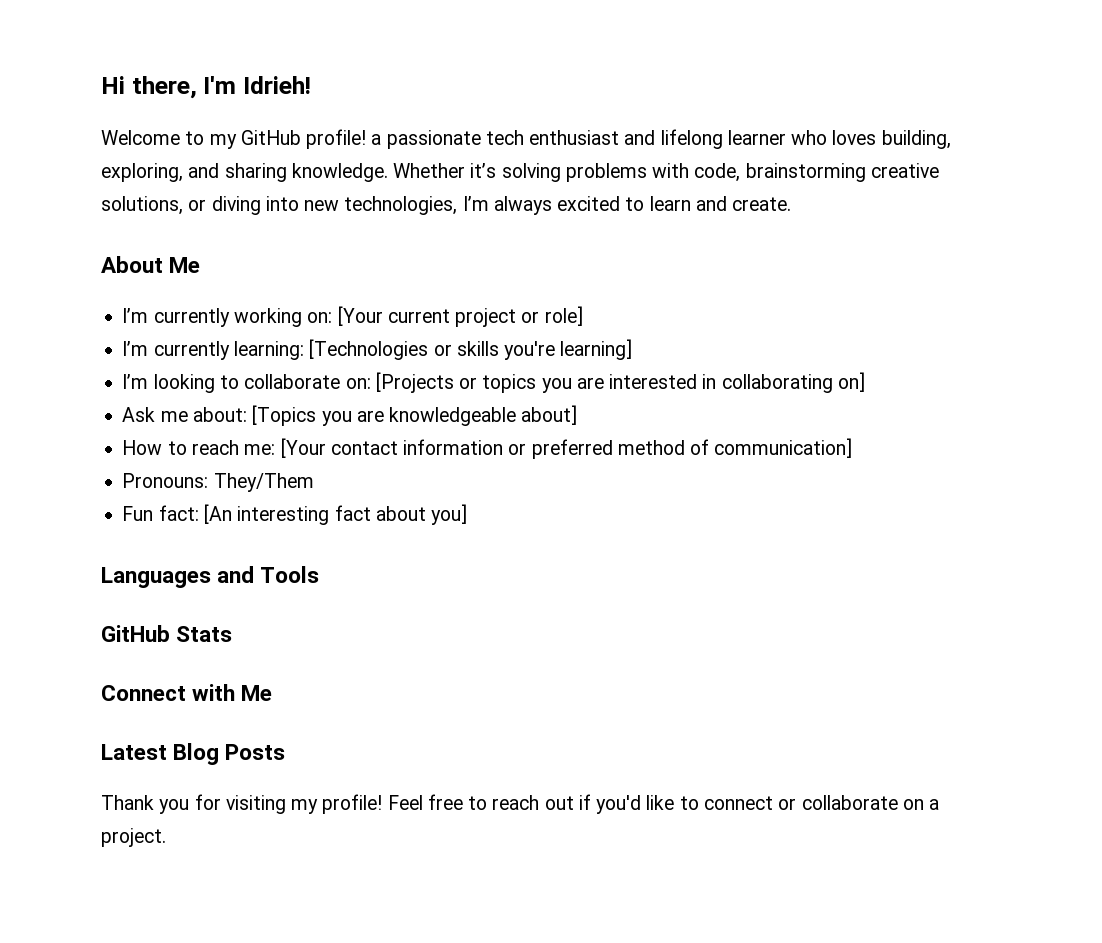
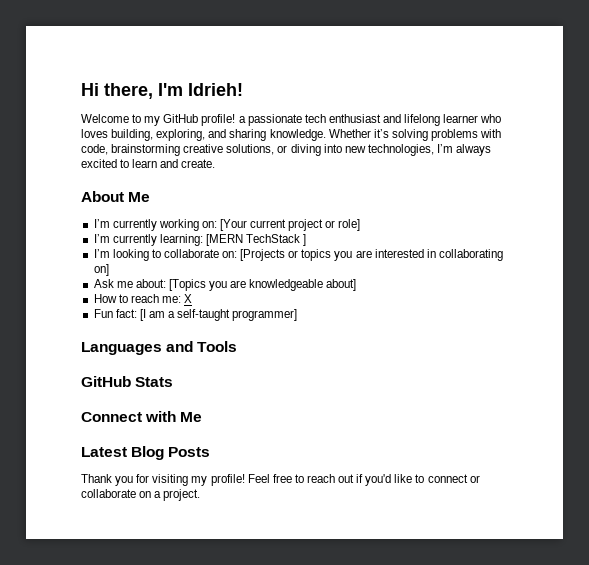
- I’m currently learning: [Technologies or skills you're learning]
+ I’m currently learning: [MERN TechStack ]
- How to reach me: [Your contact information or preferred method of communication]
- Pronouns: They/Them
- Fun fact: [An interesting fact about you]
+ How to reach me: X
+ Fun fact: [I am a self-taught programmer]

